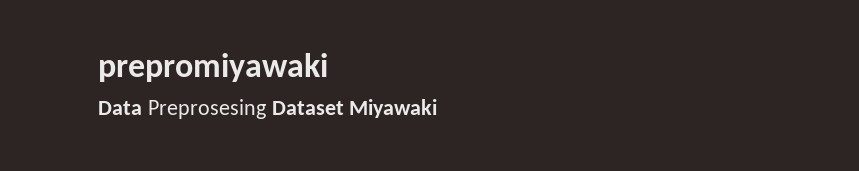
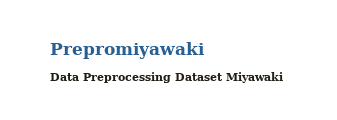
- prepromiyawaki
+ Prepromiyawaki
- Data Preprosesing Dataset Miyawaki
+ Data Preprocessing Dataset Miyawaki

